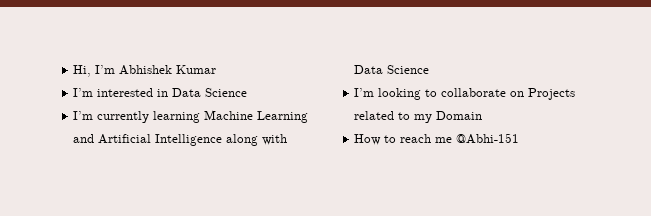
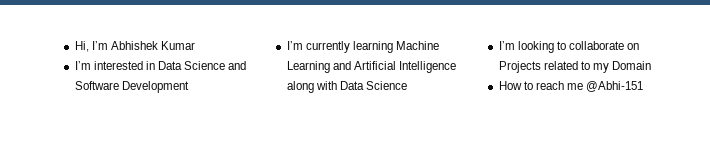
- I’m interested in Data Science
+ I’m interested in Data Science and Software Development

